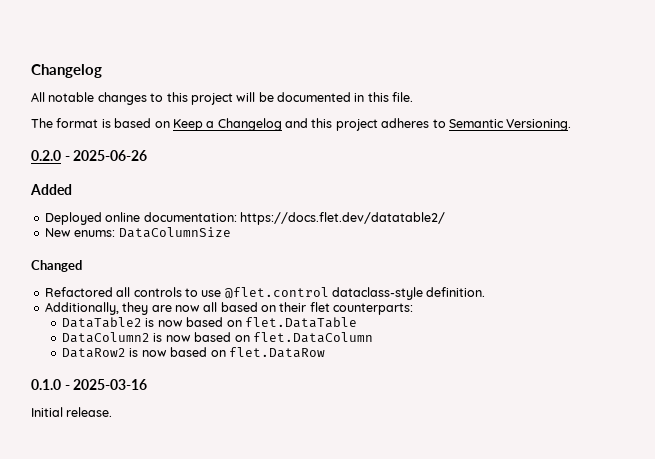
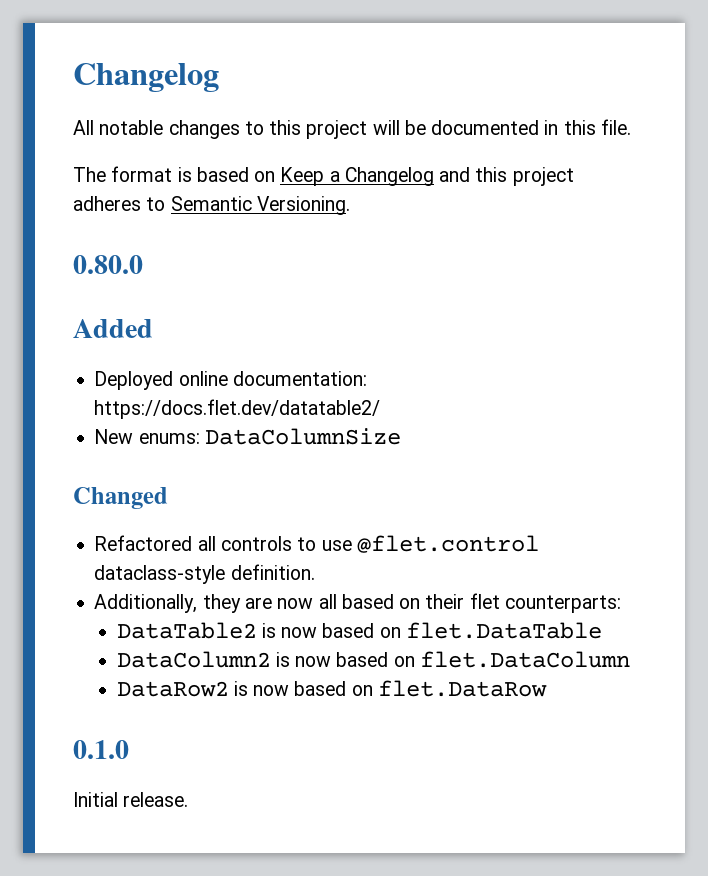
- 0.2.0 - 2025-06-26
+ 0.80.0
- 0.1.0 - 2025-03-16
+ 0.1.0

